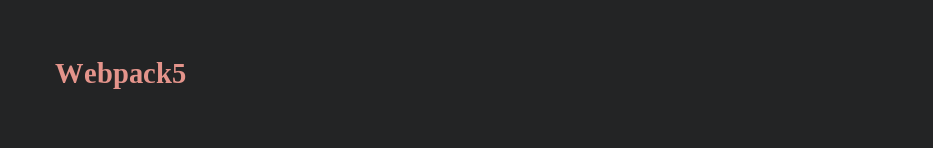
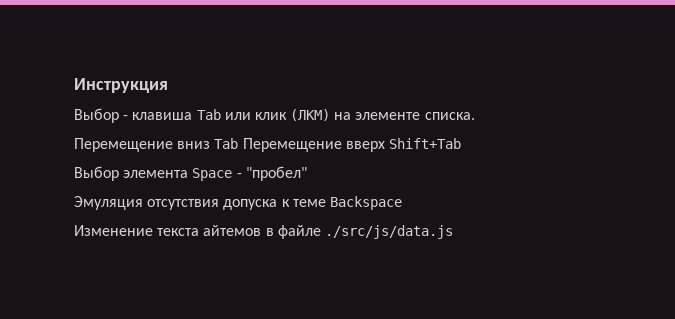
- Webpack5
+ Инструкция
+ Выбор - клавиша Tab или клик (ЛКМ) на элементе списка.
+ Перемещение вниз Tab Перемещение вверх Shift+Tab
+ Выбор элемента Space - "пробел"
+ Эмуляция отсутствия допуска к теме Backspace
+ Изменение текста айтемов в файле ./src/js/data.js

